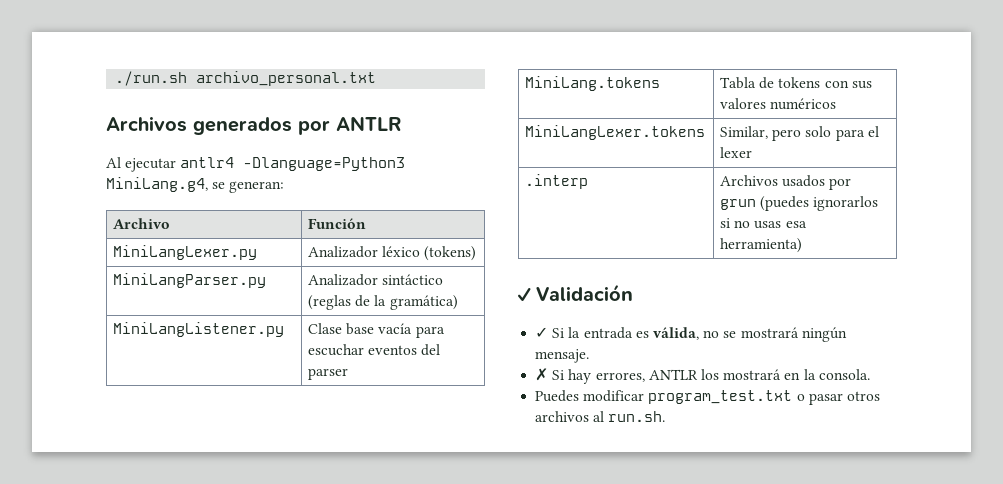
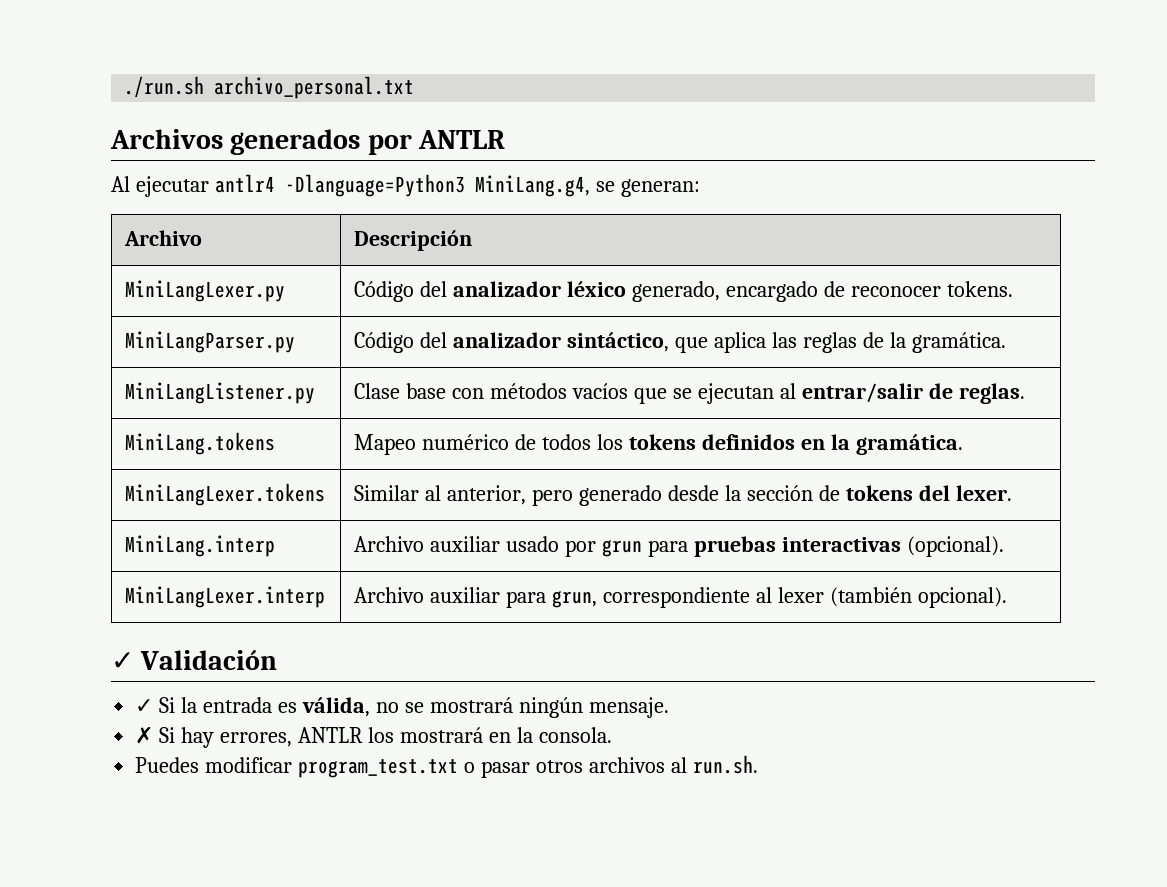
- Archivo | Función
+ Archivo | Descripción
- MiniLangLexer.py | Analizador léxico (tokens)
- MiniLangParser.py | Analizador sintáctico (reglas de la gramática)
+ MiniLangLexer.py | Código del analizador léxico generado, encargado de reconocer tokens.
+ MiniLangParser.py | Código del analizador sintáctico, que aplica las reglas de la gramática.
- MiniLangListener.py | Clase base vacía para escuchar eventos del parser
- MiniLang.tokens | Tabla de tokens con sus valores numéricos
- MiniLangLexer.tokens | Similar, pero solo para el lexer
- .interp | Archivos usados por grun (puedes ignorarlos si no usas esa herramienta)
+ MiniLangListener.py | Clase base con métodos vacíos que se ejecutan al entrar/salir de reglas.
+ MiniLang.tokens | Mapeo numérico de todos los tokens definidos en la gramática.
+ MiniLangLexer.tokens | Similar al anterior, pero generado desde la sección de tokens del lexer.
+ MiniLang.interp | Archivo auxiliar usado por grun para pruebas interactivas (opcional).
+ MiniLangLexer.interp | Archivo auxiliar para grun, correspondiente al lexer (también opcional).

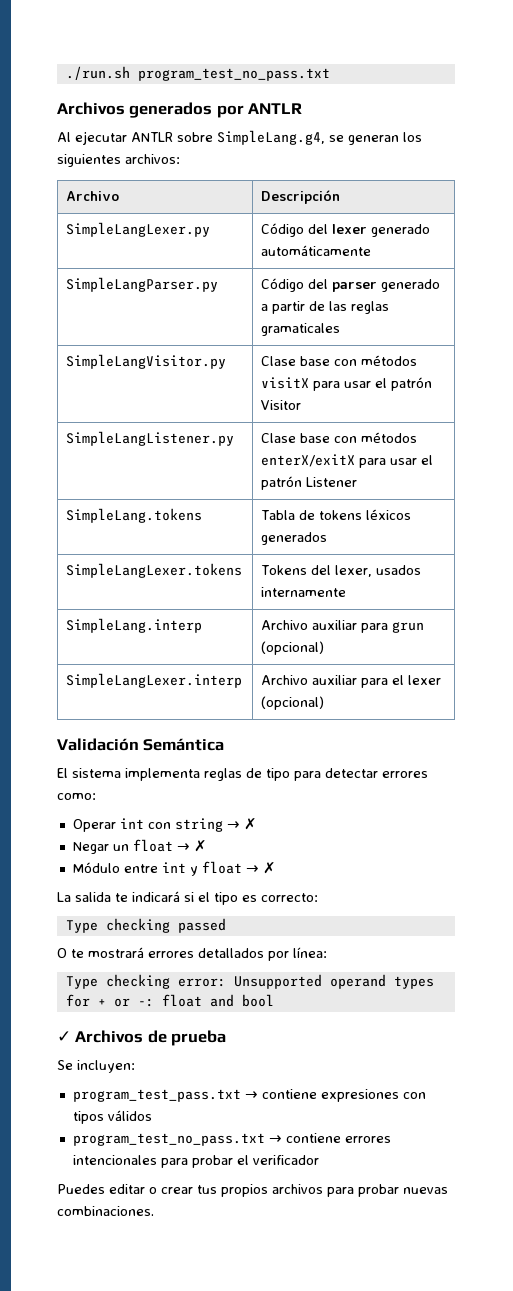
- ./run.sh archivo_personal.txt
+ ./run.sh program_test_no_pass.txt
- Al ejecutar antlr4 -Dlanguage=Python3 MiniLang.g4, se generan:
+ Al ejecutar ANTLR sobre SimpleLang.g4, se generan los siguientes archivos:
- MiniLangLexer.py | Código del analizador léxico generado, encargado de reconocer tokens.
- MiniLangParser.py | Código del analizador sintáctico, que aplica las reglas de la gramática.
- MiniLangListener.py | Clase base con métodos vacíos que se ejecutan al entrar/salir de reglas.
- MiniLang.tokens | Mapeo numérico de todos los tokens definidos en la gramática.
- MiniLangLexer.tokens | Similar al anterior, pero generado desde la sección de tokens del lexer.
- MiniLang.interp | Archivo auxiliar usado por grun para pruebas interactivas (opcional).
- MiniLangLexer.interp | Archivo auxiliar para grun, correspondiente al lexer (también opcional).
- ✓ Validación
- ✓ Si la entrada es válida, no se mostrará ningún mensaje.
- ✗ Si hay errores, ANTLR los mostrará en la consola.
- Puedes modificar program_test.txt o pasar otros archivos al run.sh.
+ SimpleLangLexer.py | Código del lexer generado automáticamente
+ SimpleLangParser.py | Código del parser generado a partir de las reglas gramaticales
+ SimpleLangVisitor.py | Clase base con métodos visitX para usar el patrón Visitor
+ SimpleLangListener.py | Clase base con métodos enterX/exitX para usar el patrón Listener
+ SimpleLang.tokens | Tabla de tokens léxicos generados
+ SimpleLangLexer.tokens | Tokens del lexer, usados internamente
+ SimpleLang.interp | Archivo auxiliar para grun (opcional)
+ SimpleLangLexer.interp | Archivo auxiliar para el lexer (opcional)
+ Validación Semántica
+ El sistema implementa reglas de tipo para detectar errores como:
+ Operar int con string → ✗
+ Negar un float → ✗
+ Módulo entre int y float → ✗
+ La salida te indicará si el tipo es correcto:
+ Type checking passed
+ O te mostrará errores detallados por línea:
+ Type checking error: Unsupported operand types for + or -: float and bool
+ ✓ Archivos de prueba
+ Se incluyen:
+ program_test_pass.txt → contiene expresiones con tipos válidos
+ program_test_no_pass.txt → contiene errores intencionales para probar el verificador
+ Puedes editar o crear tus propios archivos para probar nuevas combinaciones.

